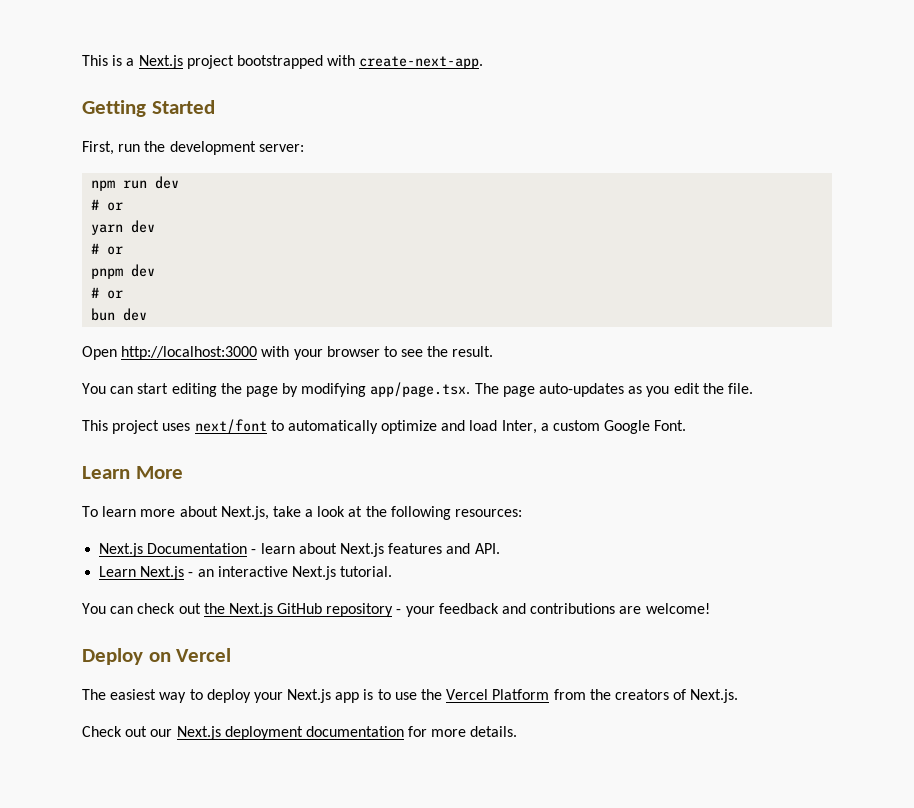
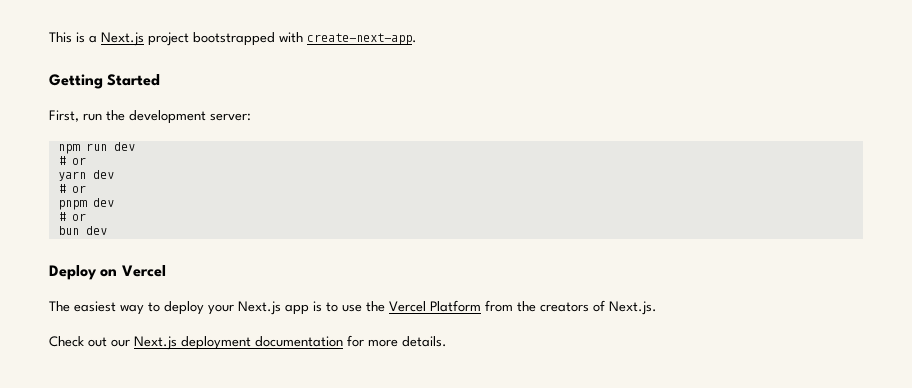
- Open http://localhost:3000 with your browser to see the result.
- You can start editing the page by modifying app/page.tsx. The page auto-updates as you edit the file.
- This project uses next/font to automatically optimize and load Inter, a custom Google Font.
- Learn More
- To learn more about Next.js, take a look at the following resources:
- Next.js Documentation - learn about Next.js features and API.
- Learn Next.js - an interactive Next.js tutorial.
- You can check out the Next.js GitHub repository - your feedback and contributions are welcome!

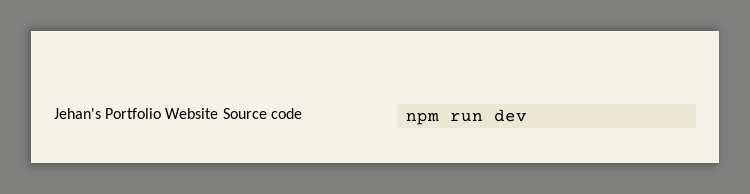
- This is a Next.js project bootstrapped with create-next-app.
- Getting Started
- First, run the development server:
+ Jehan's Portfolio Website Source code
  npm run dev
- # or
- yarn dev
- # or
- pnpm dev
- # or
- bun dev
- Deploy on Vercel
- The easiest way to deploy your Next.js app is to use the Vercel Platform from the creators of Next.js.
- Check out our Next.js deployment documentation for more details.

